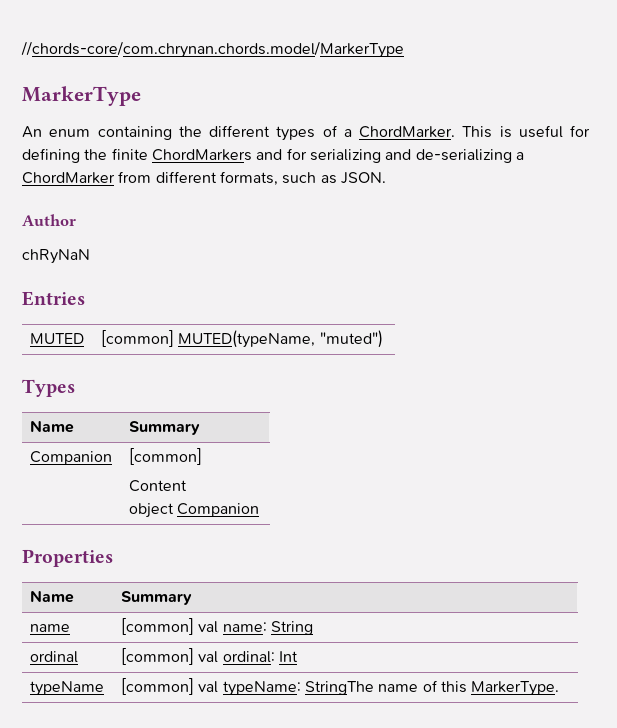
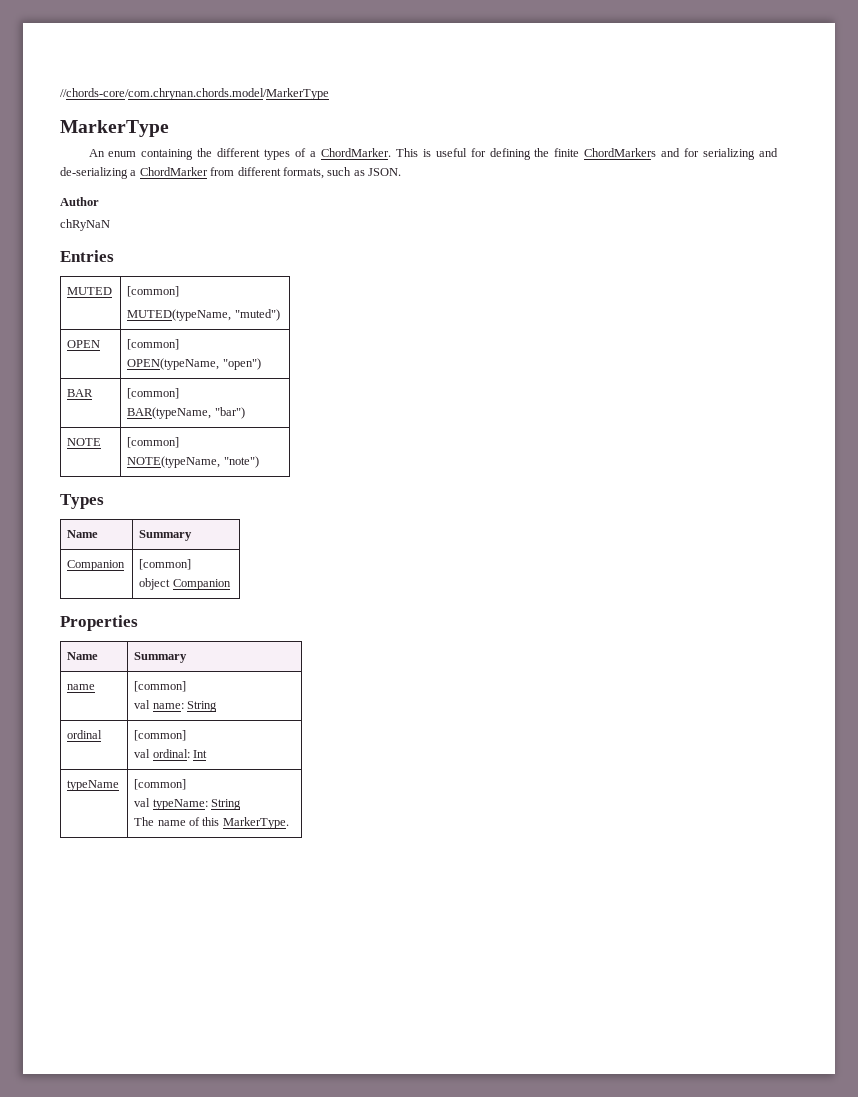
- MUTED | [common] MUTED(typeName, "muted")
+ MUTED | [common]
+ MUTED(typeName, "muted")
+ OPEN | [common]
+ OPEN(typeName, "open")
+ BAR | [common]
+ BAR(typeName, "bar")
+ NOTE | [common]
+ NOTE(typeName, "note")
  Companion | [common]
- Content
- name | [common] val name: String
+ name | [common]
+ val name: String
- ordinal | [common] val ordinal: Int
+ ordinal | [common]
+ val ordinal: Int
- typeName | [common] val typeName: StringThe name of this MarkerType.
+ typeName | [common]
+ val typeName: String
+ The name of this MarkerType.

